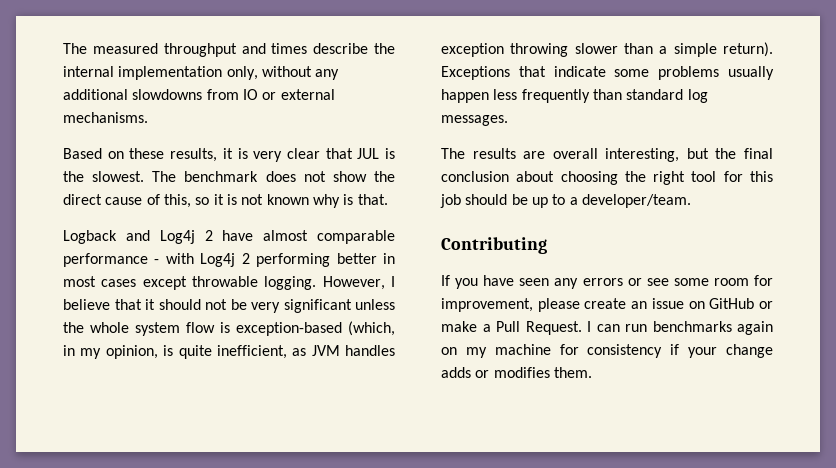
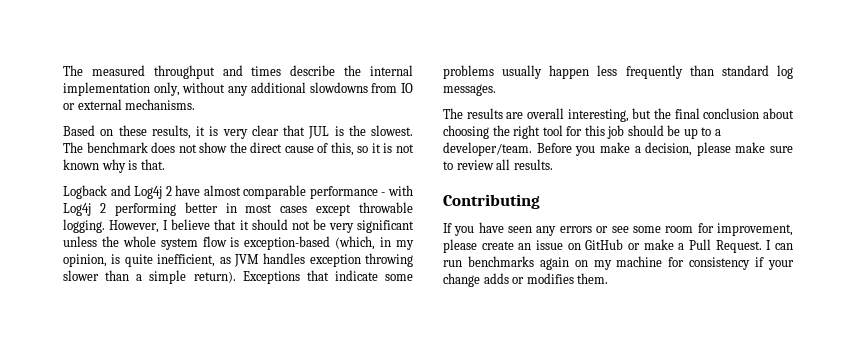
+ Before you make a decision, please make sure to review all results.

